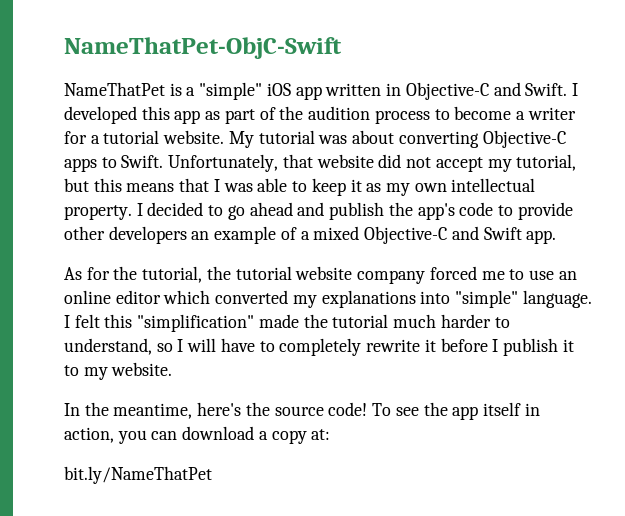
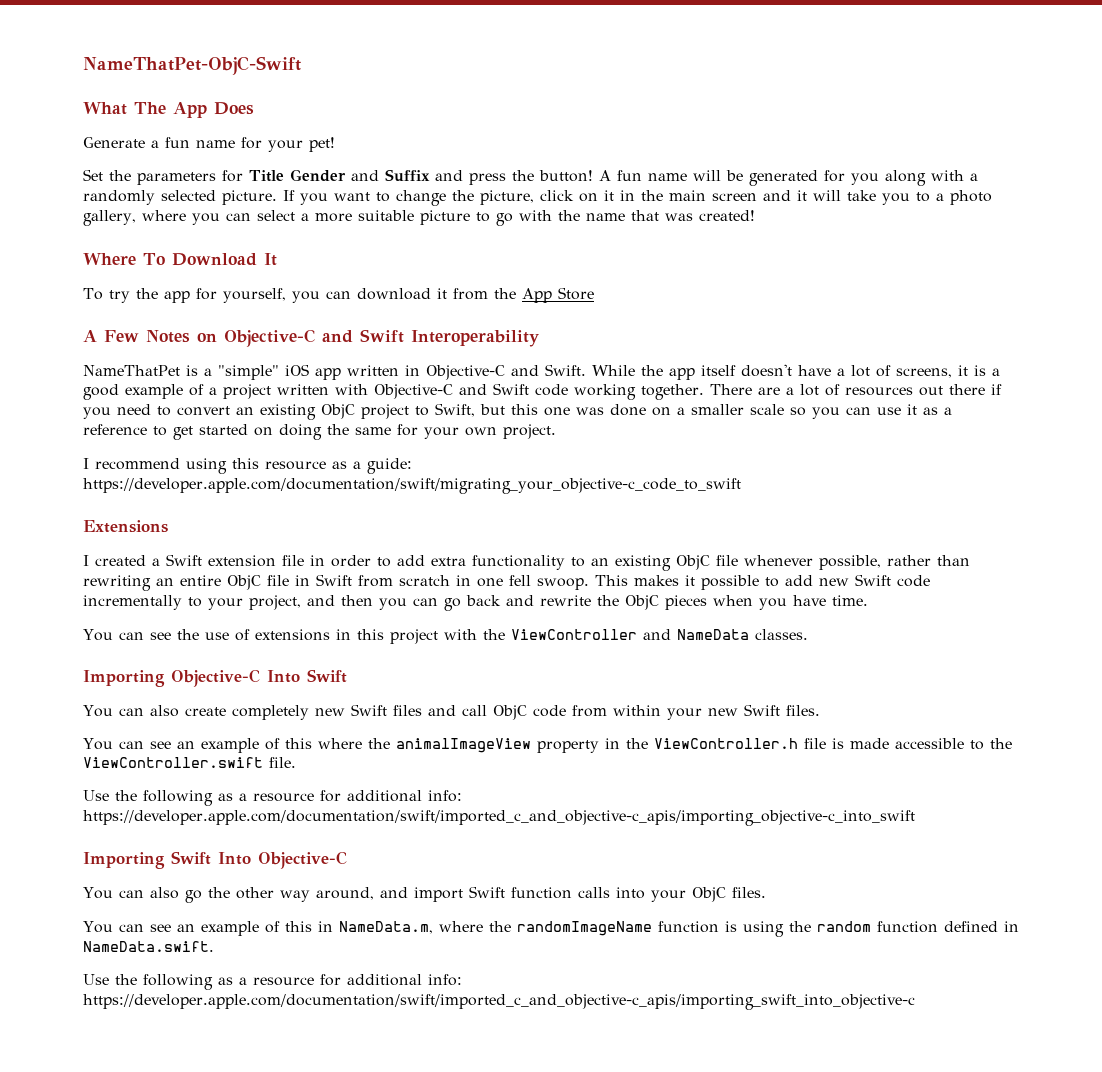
+ What The App Does
+ Generate a fun name for your pet!
+ Set the parameters for Title Gender and Suffix and press the button! A fun name will be generated for you along with a randomly selected picture. If you want to change the picture, click on it in the main screen and it will take you to a photo gallery, where you can select a more suitable picture to go with the name that was created!
+ Where To Download It
+ To try the app for yourself, you can download it from the App Store
+ A Few Notes on Objective-C and Swift Interoperability
- I developed this app as part of the audition process to become a writer for a tutorial website. My tutorial was about converting Objective-C apps to Swift. Unfortunately, that website did not accept my tutorial, but this means that I was able to keep it as my own intellectual property. I decided to go ahead and publish the app's code to provide other developers an example of a mixed Objective-C and Swift app.
- As for the tutorial, the tutorial website company forced me to use an online editor which converted my explanations into "simple" language. I felt this "simplification" made the tutorial much harder to understand, so I will have to completely rewrite it before I publish it to my website.
- In the meantime, here's the source code! To see the app itself in action, you can download a copy at:
- bit.ly/NameThatPet
+ While the app itself doesn't have a lot of screens, it is a good example of a project written with Objective-C and Swift code working together. There are a lot of resources out there if you need to convert an existing ObjC project to Swift, but this one was done on a smaller scale so you can use it as a reference to get started on doing the same for your own project.
+ I recommend using this resource as a guide: https://developer.apple.com/documentation/swift/migrating_your_objective-c_code_to_swift
+ Extensions
+ I created a Swift extension file in order to add extra functionality to an existing ObjC file whenever possible, rather than rewriting an entire ObjC file in Swift from scratch in one fell swoop. This makes it possible to add new Swift code incrementally to your project, and then you can go back and rewrite the ObjC pieces when you have time.
+ You can see the use of extensions in this project with the ViewController and NameData classes.
+ Importing Objective-C Into Swift
+ You can also create completely new Swift files and call ObjC code from within your new Swift files.
+ You can see an example of this where the animalImageView property in the ViewController.h file is made accessible to the ViewController.swift file.
+ Use the following as a resource for additional info: https://developer.apple.com/documentation/swift/imported_c_and_objective-c_apis/importing_objective-c_into_swift
+ Importing Swift Into Objective-C
+ You can also go the other way around, and import Swift function calls into your ObjC files.
+ You can see an example of this in NameData.m, where the randomImageName function is using the random function defined in NameData.swift.
+ Use the following as a resource for additional info: https://developer.apple.com/documentation/swift/imported_c_and_objective-c_apis/importing_swift_into_objective-c

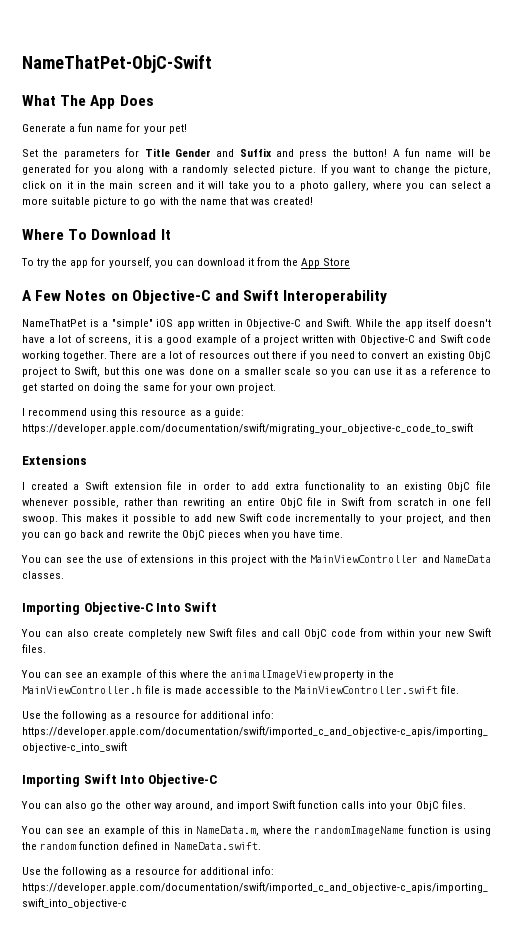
- You can see the use of extensions in this project with the ViewController and NameData classes.
+ You can see the use of extensions in this project with the MainViewController and NameData classes.
- You can see an example of this where the animalImageView property in the ViewController.h file is made accessible to the ViewController.swift file.
+ You can see an example of this where the animalImageView property in the MainViewController.h file is made accessible to the MainViewController.swift file.

